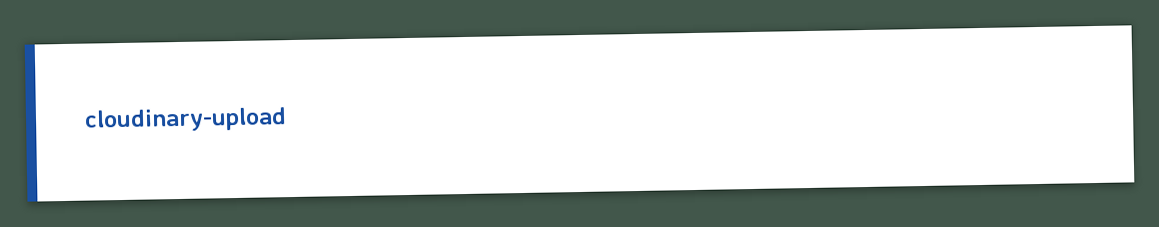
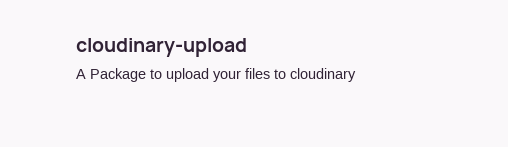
+ A Package to upload your files to cloudinary

